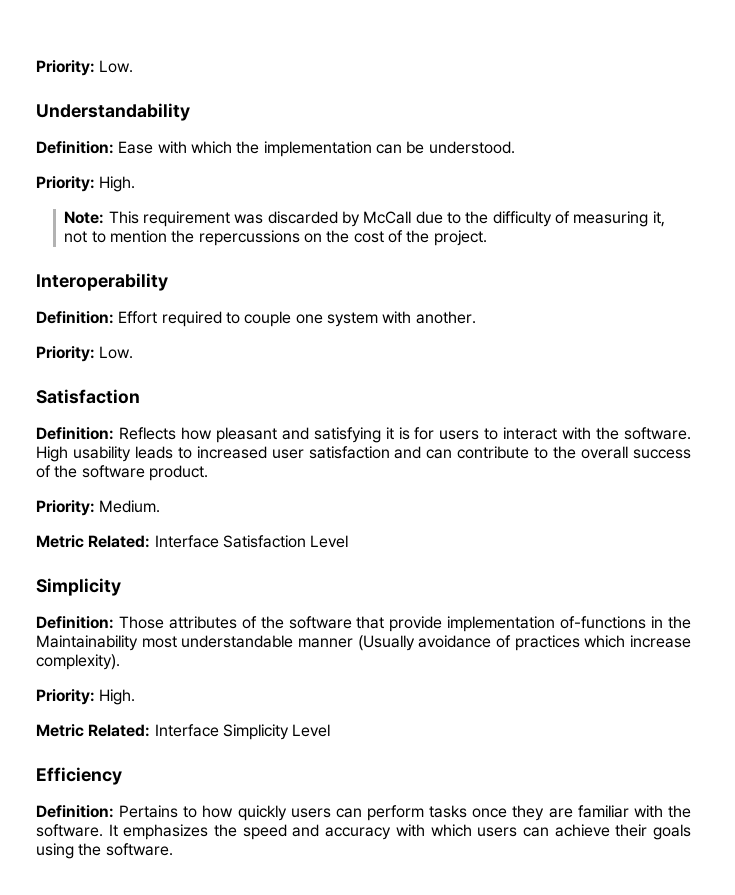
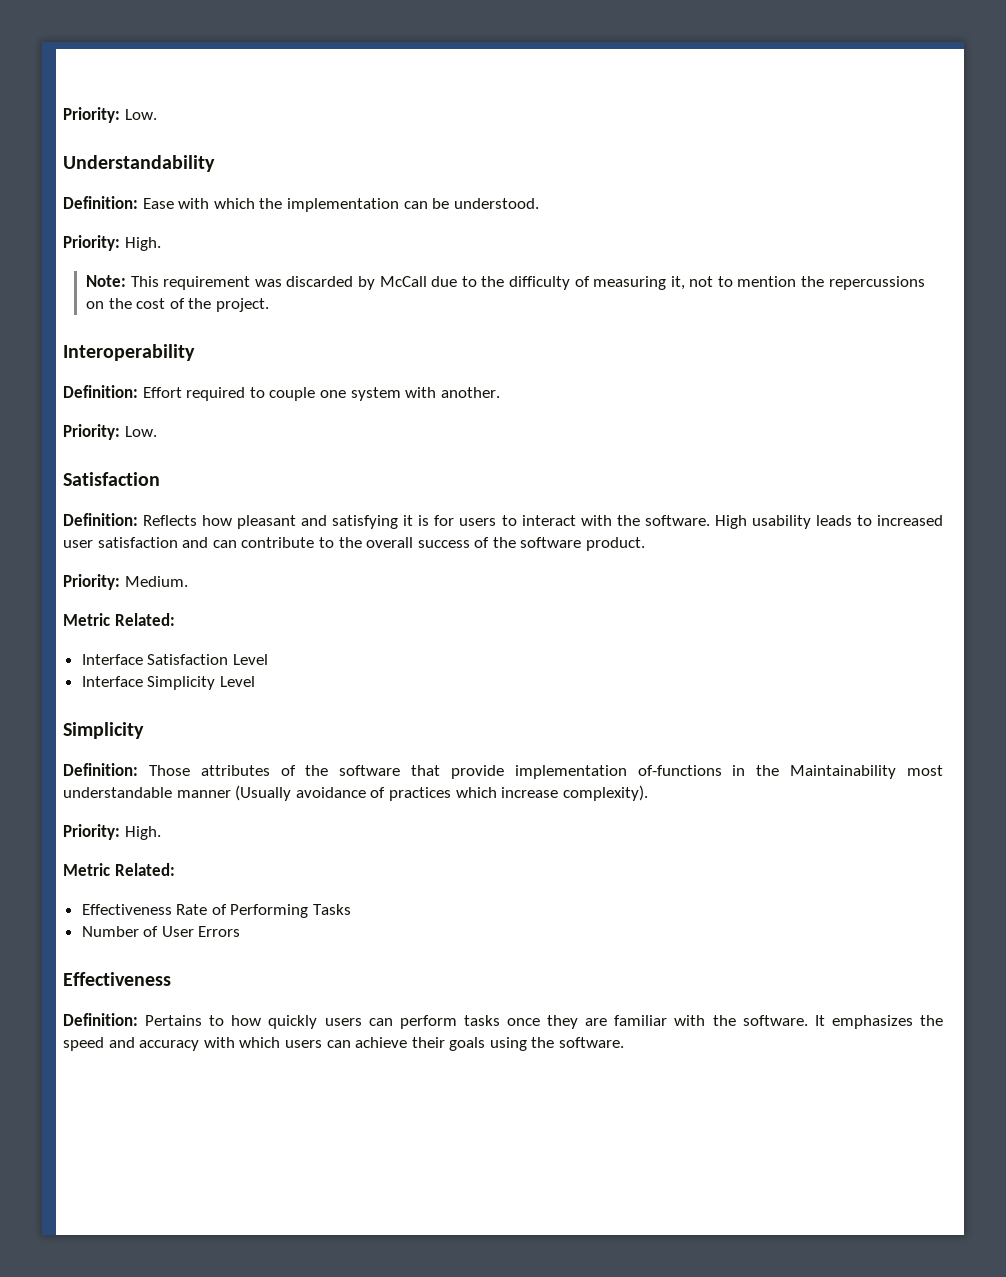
  Priority: Medium.
- Metric Related: Interface Satisfaction Level
+ Metric Related:
+ Interface Satisfaction Level
+ Interface Simplicity Level
  Definition: Those attributes of the software that provide implementation of-functions in the Maintainability most understandable manner (Usually avoidance of practices which increase complexity).
  Priority: High.
- Metric Related: Interface Simplicity Level
- Efficiency
+ Metric Related:
+ Effectiveness Rate of Performing Tasks
+ Number of User Errors
+ Effectiveness

